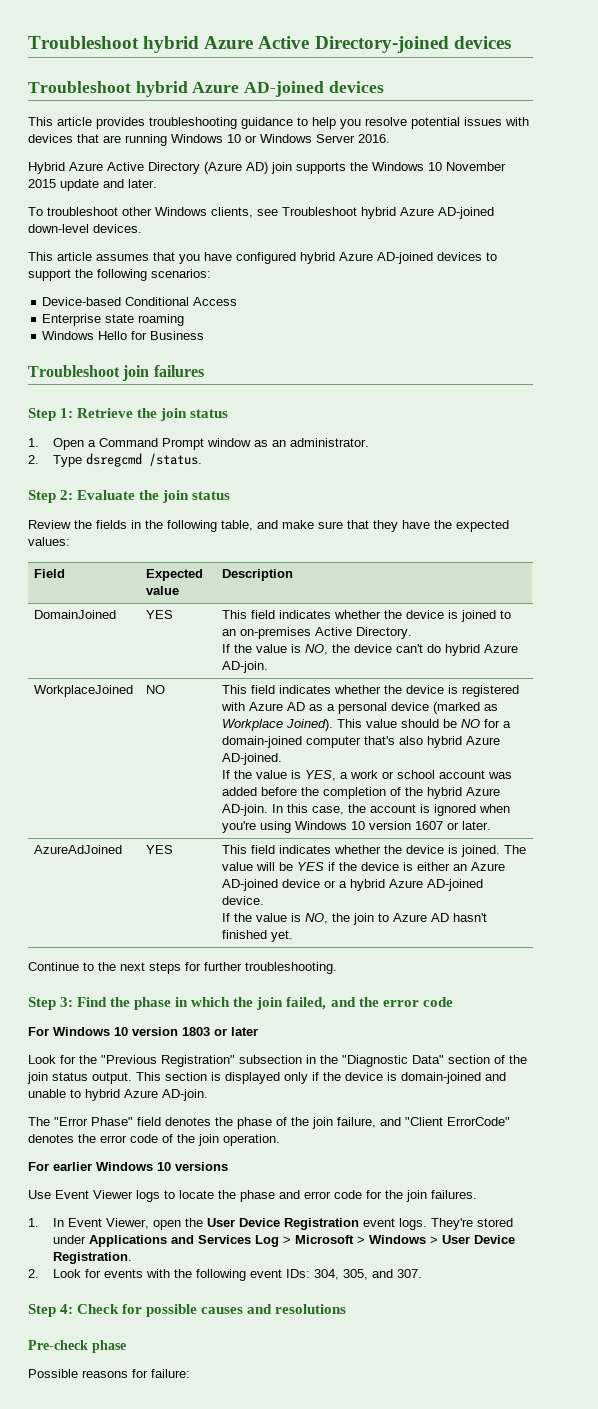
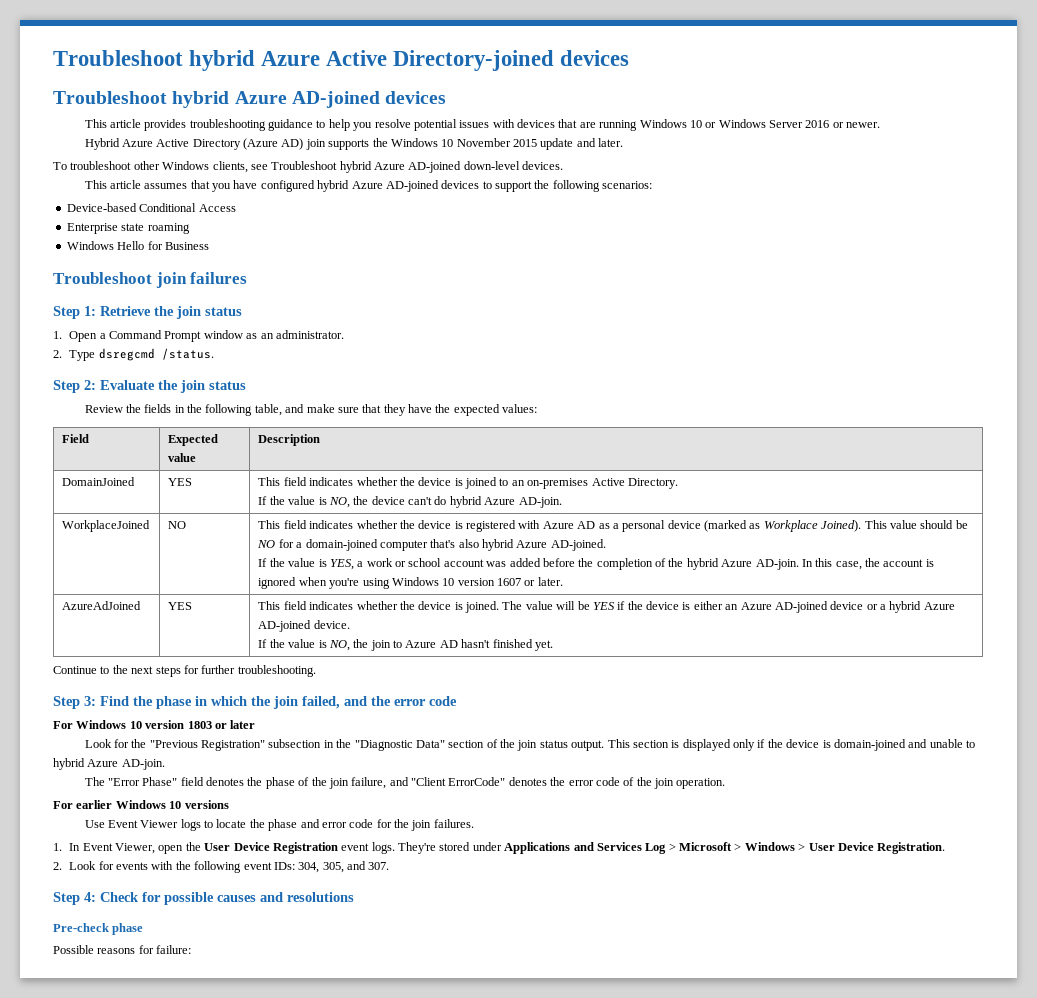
- This article provides troubleshooting guidance to help you resolve potential issues with devices that are running Windows 10 or Windows Server 2016.
+ This article provides troubleshooting guidance to help you resolve potential issues with devices that are running Windows 10 or Windows Server 2016 or newer.

